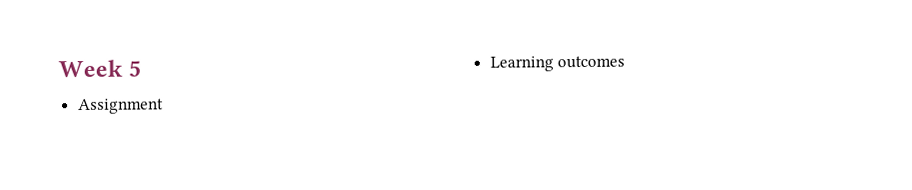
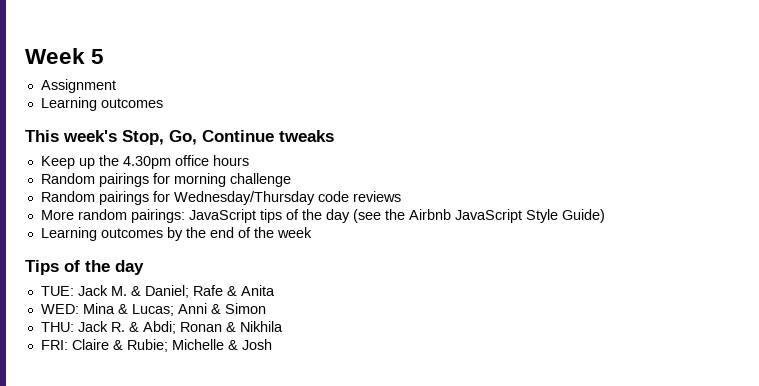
+ This week's Stop, Go, Continue tweaks
+ Keep up the 4.30pm office hours
+ Random pairings for morning challenge
+ Random pairings for Wednesday/Thursday code reviews
+ More random pairings: JavaScript tips of the day (see the Airbnb JavaScript Style Guide)
+ Learning outcomes by the end of the week
+ Tips of the day
+ TUE: Jack M. & Daniel; Rafe & Anita
+ WED: Mina & Lucas; Anni & Simon
+ THU: Jack R. & Abdi; Ronan & Nikhila
+ FRI: Claire & Rubie; Michelle & Josh

